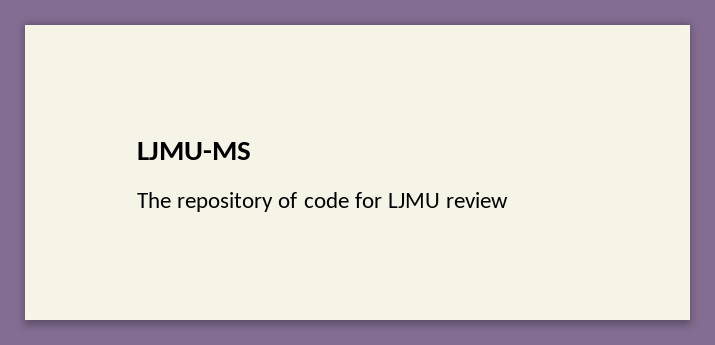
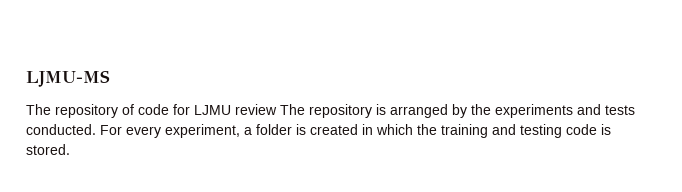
- The repository of code for LJMU review
+ The repository of code for LJMU review The repository is arranged by the experiments and tests conducted. For every experiment, a folder is created in which the training and testing code is stored.

